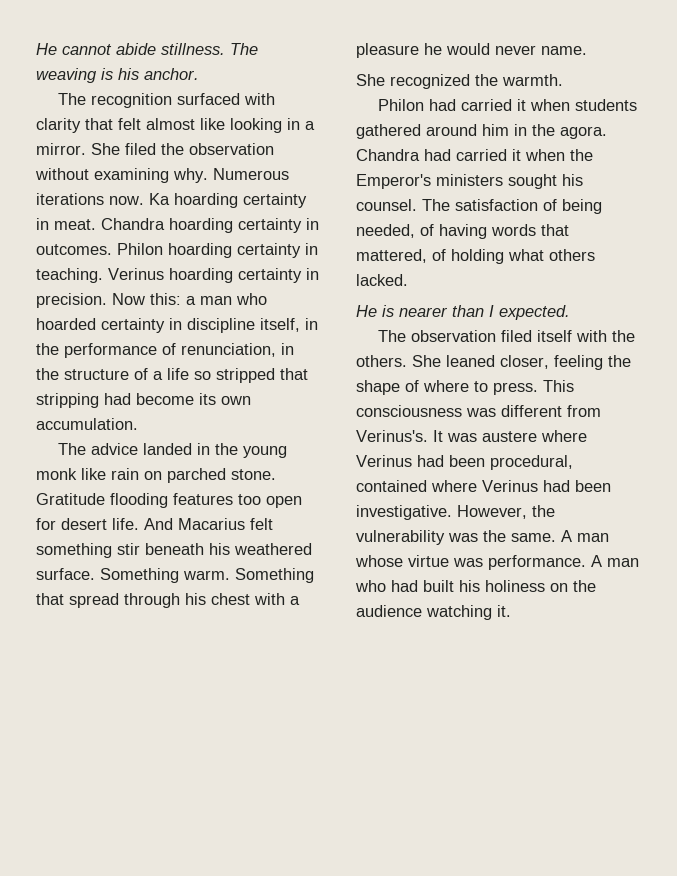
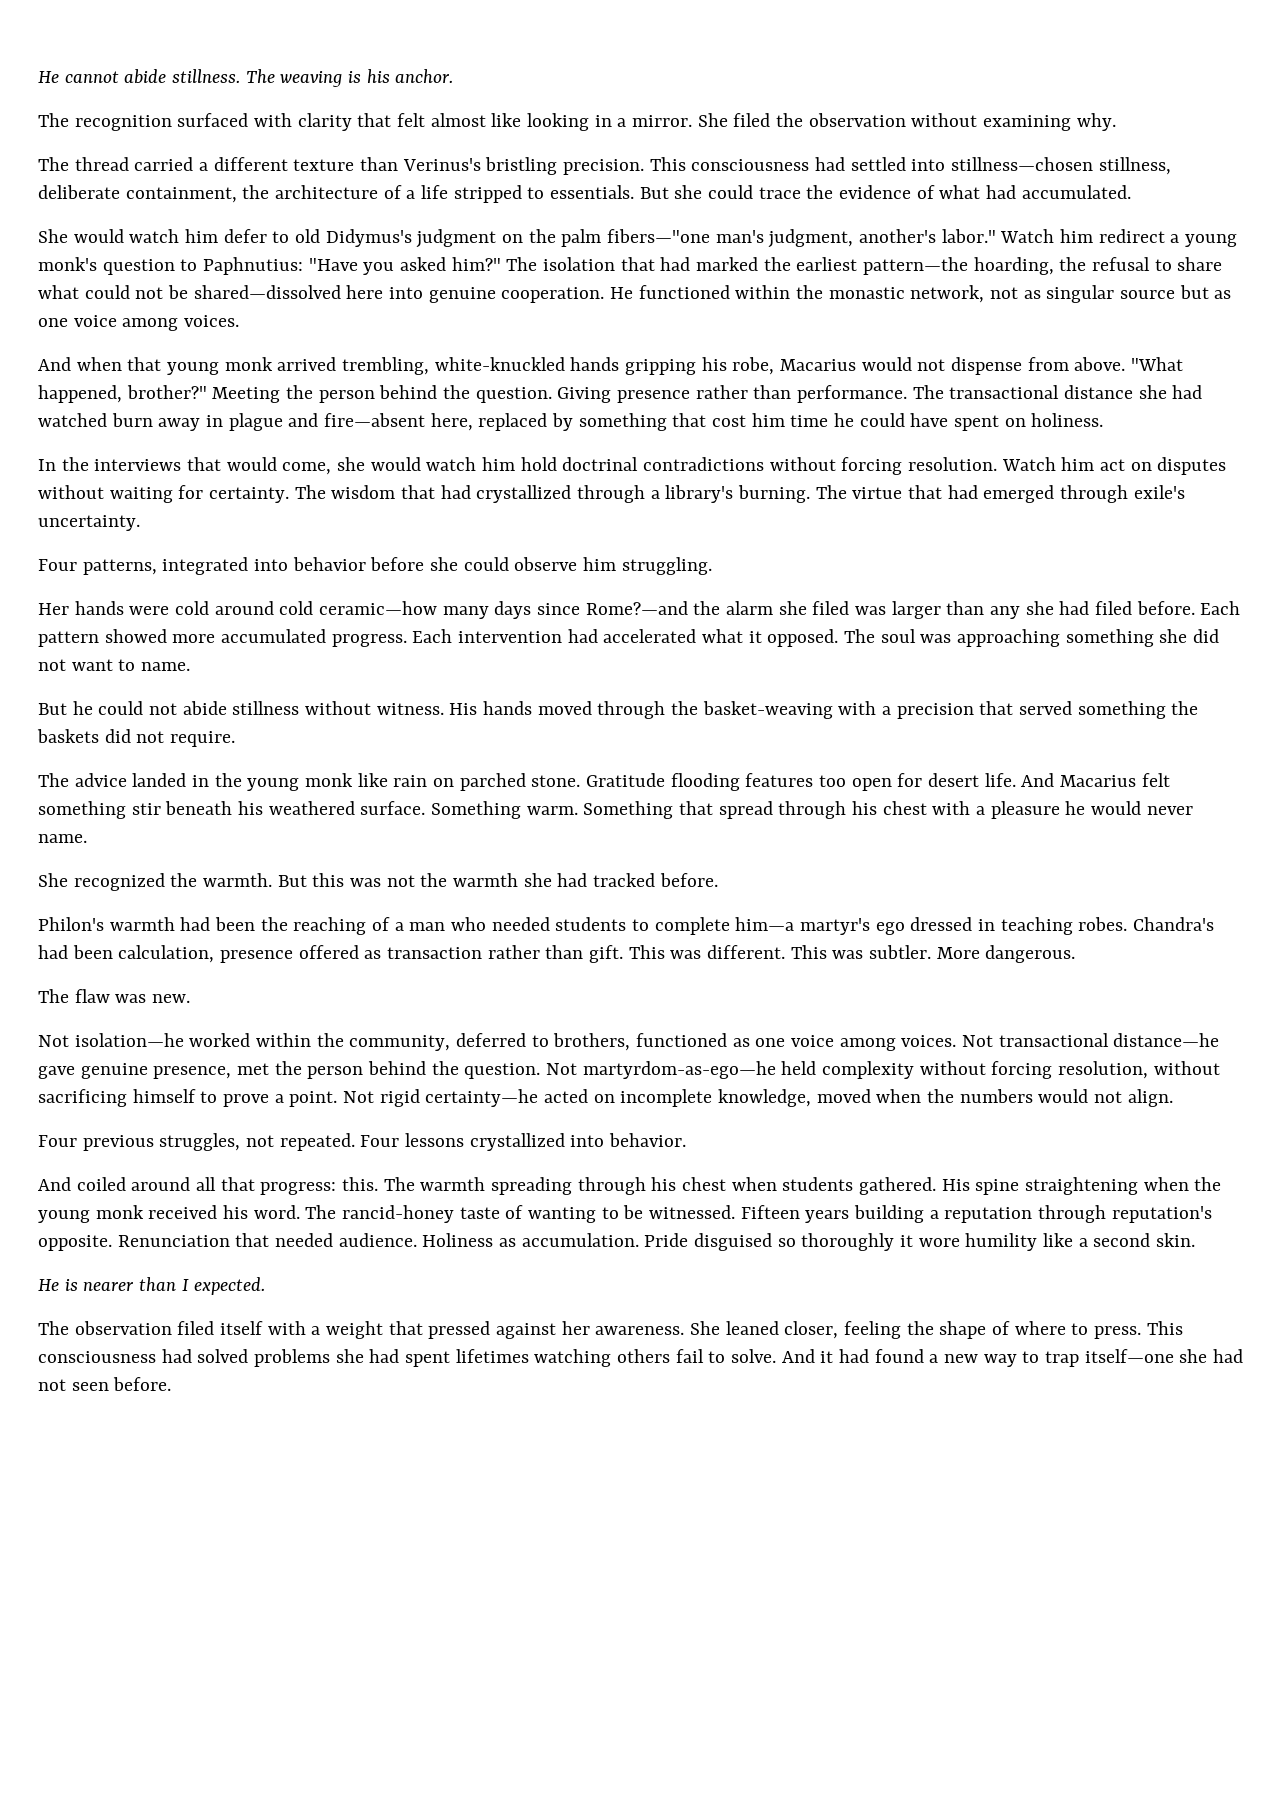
- She filed the observation without examining why. Numerous iterations now. Ka hoarding certainty in meat. Chandra hoarding certainty in outcomes. Philon hoarding certainty in teaching. Verinus hoarding certainty in precision. Now this: a man who hoarded certainty in discipline itself, in the performance of renunciation, in the structure of a life so stripped that stripping had become its own accumulation.
+ She filed the observation without examining why.
+ The thread carried a different texture than Verinus's bristling precision. This consciousness had settled into stillness—chosen stillness, deliberate containment, the architecture of a life stripped to essentials. But she could trace the evidence of what had accumulated.
+ She would watch him defer to old Didymus's judgment on the palm fibers—"one man's judgment, another's labor." Watch him redirect a young monk's question to Paphnutius: "Have you asked him?" The isolation that had marked the earliest pattern—the hoarding, the refusal to share what could not be shared—dissolved here into genuine cooperation. He functioned within the monastic network, not as singular source but as one voice among voices.
+ And when that young monk arrived trembling, white-knuckled hands gripping his robe, Macarius would not dispense from above. "What happened, brother?" Meeting the person behind the question. Giving presence rather than performance. The transactional distance she had watched burn away in plague and fire—absent here, replaced by something that cost him time he could have spent on holiness.
+ In the interviews that would come, she would watch him hold doctrinal contradictions without forcing resolution. Watch him act on disputes without waiting for certainty. The wisdom that had crystallized through a library's burning. The virtue that had emerged through exile's uncertainty.
+ Four patterns, integrated into behavior before she could observe him struggling.
+ Her hands were cold around cold ceramic—how many days since Rome?—and the alarm she filed was larger than any she had filed before. Each pattern showed more accumulated progress. Each intervention had accelerated what it opposed. The soul was approaching something she did not want to name.
+ But he could not abide stillness without witness. His hands moved through the basket-weaving with a precision that served something the baskets did not require.
- She recognized the warmth.
- Philon had carried it when students gathered around him in the agora. Chandra had carried it when the Emperor's ministers sought his counsel. The satisfaction of being needed, of having words that mattered, of holding what others lacked.
+ She recognized the warmth. But this was not the warmth she had tracked before.
+ Philon's warmth had been the reaching of a man who needed students to complete him—a martyr's ego dressed in teaching robes. Chandra's had been calculation, presence offered as transaction rather than gift. This was different. This was subtler. More dangerous.
+ The flaw was new.
+ Not isolation—he worked within the community, deferred to brothers, functioned as one voice among voices. Not transactional distance—he gave genuine presence, met the person behind the question. Not martyrdom-as-ego—he held complexity without forcing resolution, without sacrificing himself to prove a point. Not rigid certainty—he acted on incomplete knowledge, moved when the numbers would not align.
+ Four previous struggles, not repeated. Four lessons crystallized into behavior.
+ And coiled around all that progress: this. The warmth spreading through his chest when students gathered. His spine straightening when the young monk received his word. The rancid-honey taste of wanting to be witnessed. Fifteen years building a reputation through reputation's opposite. Renunciation that needed audience. Holiness as accumulation. Pride disguised so thoroughly it wore humility like a second skin.
- The observation filed itself with the others.
+ The observation filed itself with a weight that pressed against her awareness.
- This consciousness was different from Verinus's. It was austere where Verinus had been procedural, contained where Verinus had been investigative. However, the vulnerability was the same. A man whose virtue was performance. A man who had built his holiness on the audience watching it.
+ This consciousness had solved problems she had spent lifetimes watching others fail to solve. And it had found a new way to trap itself—one she had not seen before.

